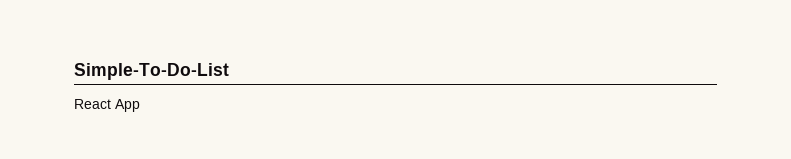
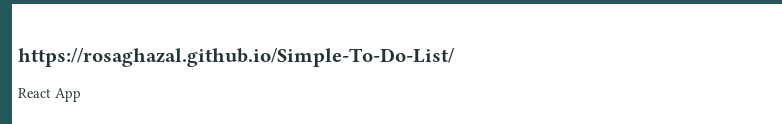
- Simple-To-Do-List
+ https://rosaghazal.github.io/Simple-To-Do-List/

